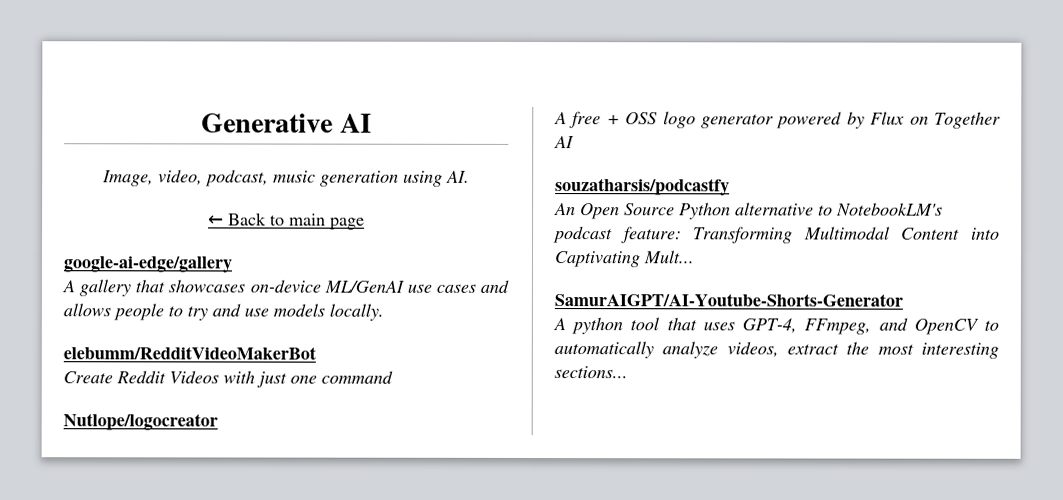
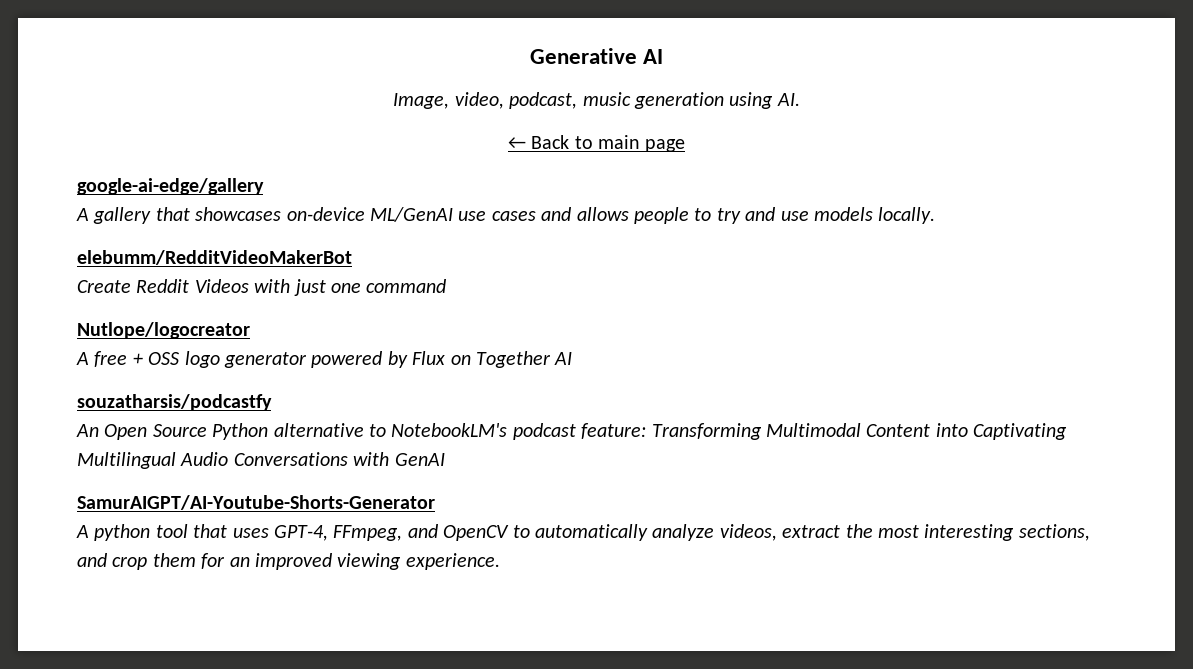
- An Open Source Python alternative to NotebookLM's podcast feature: Transforming Multimodal Content into Captivating Mult...
+ An Open Source Python alternative to NotebookLM's podcast feature: Transforming Multimodal Content into Captivating Multilingual Audio Conversations with GenAI
- A python tool that uses GPT-4, FFmpeg, and OpenCV to automatically analyze videos, extract the most interesting sections...
+ A python tool that uses GPT-4, FFmpeg, and OpenCV to automatically analyze videos, extract the most interesting sections, and crop them for an improved viewing experience.

